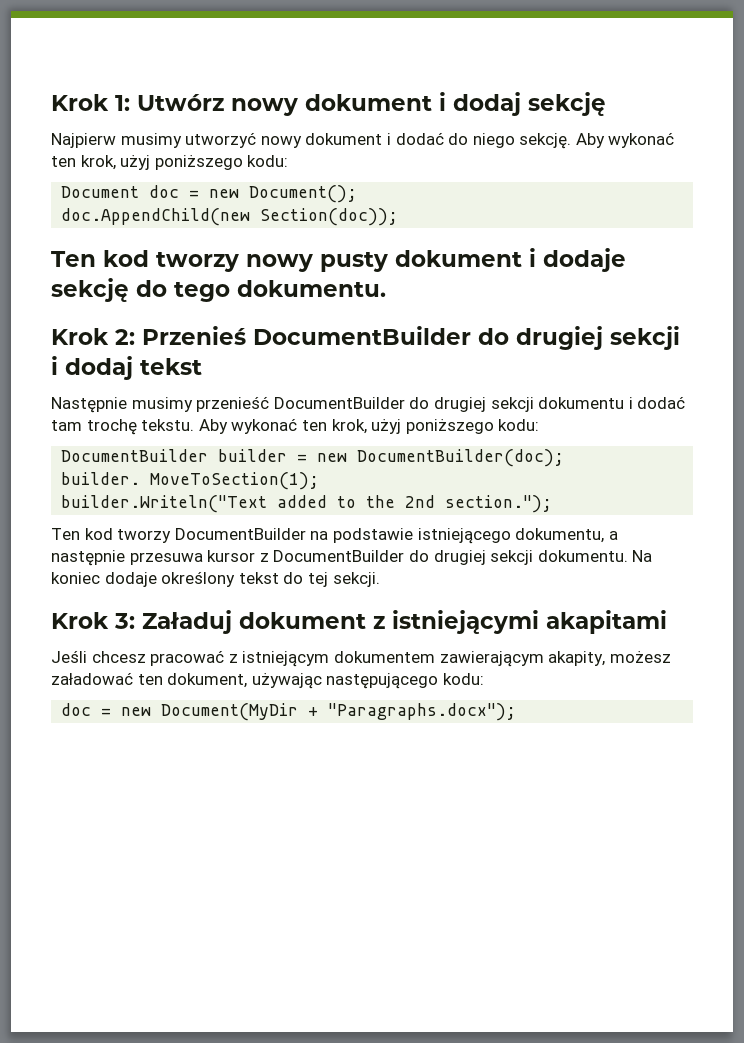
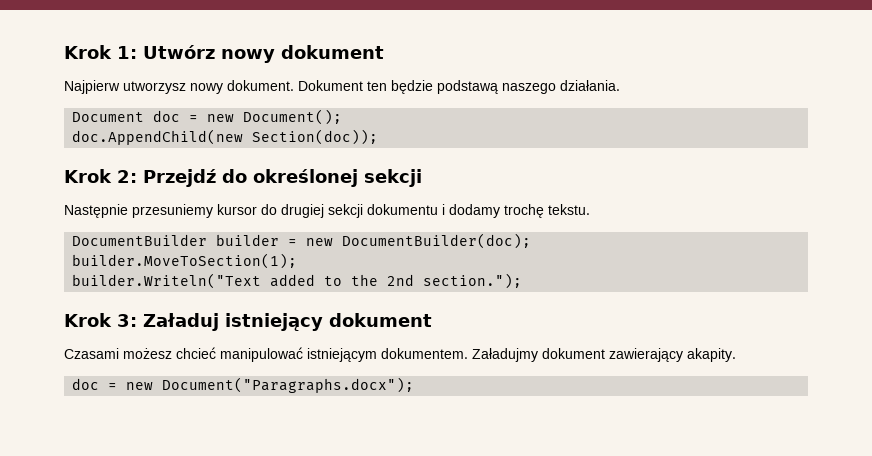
- Krok 1: Utwórz nowy dokument i dodaj sekcję
- Najpierw musimy utworzyć nowy dokument i dodać do niego sekcję. Aby wykonać ten krok, użyj poniższego kodu:
+ Krok 1: Utwórz nowy dokument
+ Najpierw utworzysz nowy dokument. Dokument ten będzie podstawą naszego działania.
- Ten kod tworzy nowy pusty dokument i dodaje sekcję do tego dokumentu.
- Krok 2: Przenieś DocumentBuilder do drugiej sekcji i dodaj tekst
- Następnie musimy przenieść DocumentBuilder do drugiej sekcji dokumentu i dodać tam trochę tekstu. Aby wykonać ten krok, użyj poniższego kodu:
+ Krok 2: Przejdź do określonej sekcji
+ Następnie przesuniemy kursor do drugiej sekcji dokumentu i dodamy trochę tekstu.
- builder. MoveToSection(1);
+ builder.MoveToSection(1);
- Ten kod tworzy DocumentBuilder na podstawie istniejącego dokumentu, a następnie przesuwa kursor z DocumentBuilder do drugiej sekcji dokumentu. Na koniec dodaje określony tekst do tej sekcji.
- Krok 3: Załaduj dokument z istniejącymi akapitami
- Jeśli chcesz pracować z istniejącym dokumentem zawierającym akapity, możesz załadować ten dokument, używając następującego kodu:
- doc = new Document(MyDir + "Paragraphs.docx");
+ Krok 3: Załaduj istniejący dokument
+ Czasami możesz chcieć manipulować istniejącym dokumentem. Załadujmy dokument zawierający akapity.
+ doc = new Document("Paragraphs.docx");

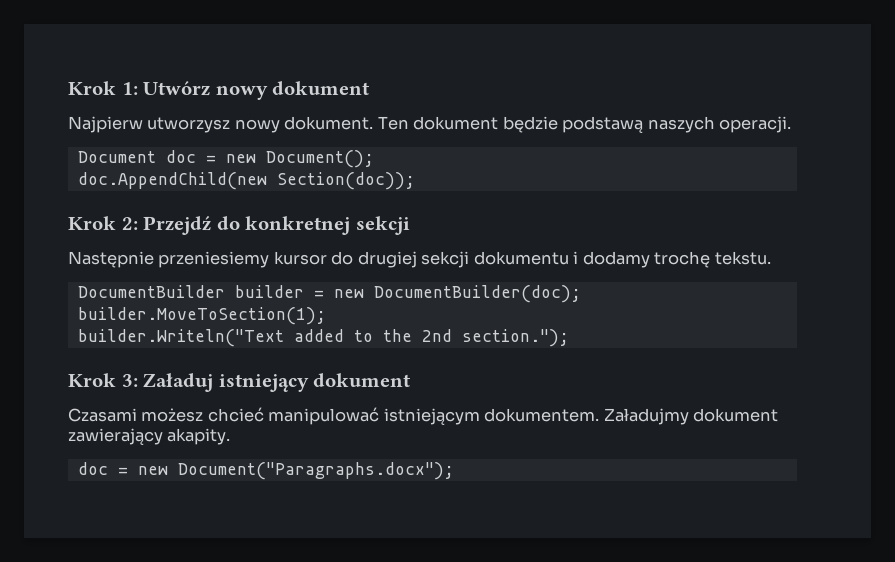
- Dokument ten będzie podstawą naszego działania.
+ Ten dokument będzie podstawą naszych operacji.
- Krok 2: Przejdź do określonej sekcji
+ Krok 2: Przejdź do konkretnej sekcji
- Następnie przesuniemy kursor do drugiej sekcji dokumentu i dodamy trochę tekstu.
+ Następnie przeniesiemy kursor do drugiej sekcji dokumentu i dodamy trochę tekstu.

